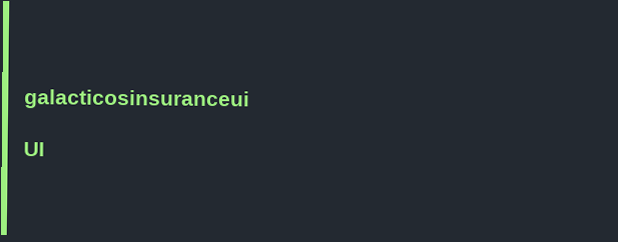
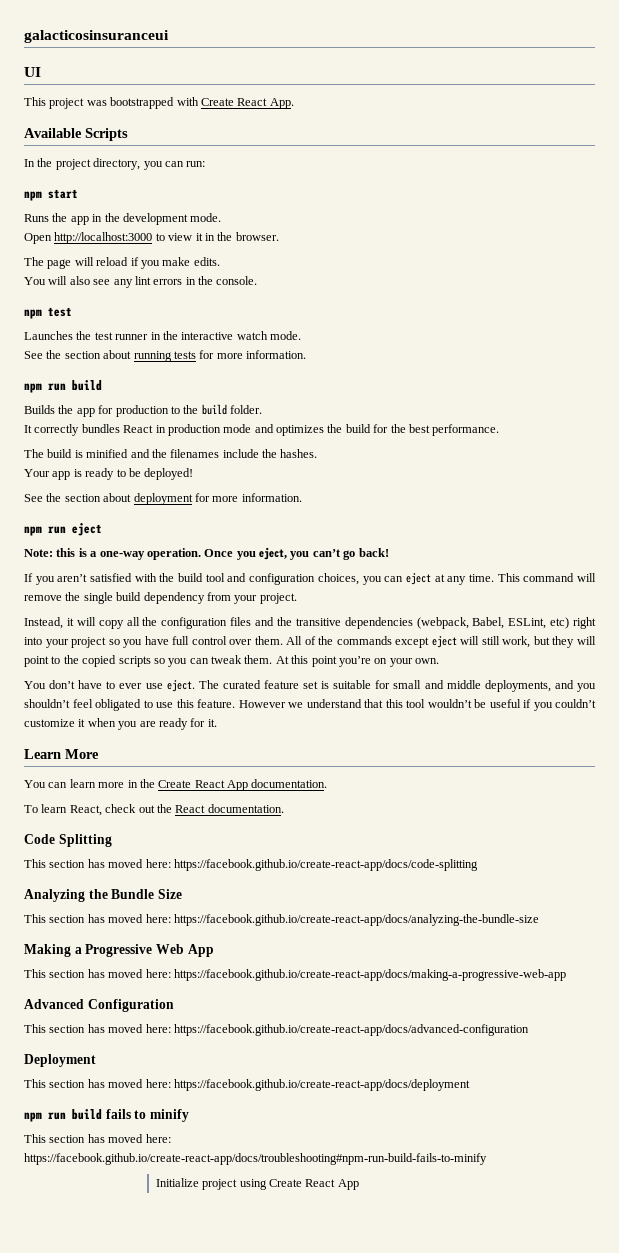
+ This project was bootstrapped with Create React App.
+ Available Scripts
+ In the project directory, you can run:
+ npm start
+ Runs the app in the development mode.
+ Open http://localhost:3000 to view it in the browser.
+ The page will reload if you make edits.
+ You will also see any lint errors in the console.
+ npm test
+ Launches the test runner in the interactive watch mode.
+ See the section about running tests for more information.
+ npm run build
+ Builds the app for production to the build folder.
+ It correctly bundles React in production mode and optimizes the build for the best performance.
+ The build is minified and the filenames include the hashes.
+ Your app is ready to be deployed!
+ See the section about deployment for more information.
+ npm run eject
+ Note: this is a one-way operation. Once you eject, you can’t go back!
+ If you aren’t satisfied with the build tool and configuration choices, you can eject at any time. This command will remove the single build dependency from your project.
+ Instead, it will copy all the configuration files and the transitive dependencies (webpack, Babel, ESLint, etc) right into your project so you have full control over them. All of the commands except eject will still work, but they will point to the copied scripts so you can tweak them. At this point you’re on your own.
+ You don’t have to ever use eject. The curated feature set is suitable for small and middle deployments, and you shouldn’t feel obligated to use this feature. However we understand that this tool wouldn’t be useful if you couldn’t customize it when you are ready for it.
+ Learn More
+ You can learn more in the Create React App documentation.
+ To learn React, check out the React documentation.
+ Code Splitting
+ This section has moved here: https://facebook.github.io/create-react-app/docs/code-splitting
+ Analyzing the Bundle Size
+ This section has moved here: https://facebook.github.io/create-react-app/docs/analyzing-the-bundle-size
+ Making a Progressive Web App
+ This section has moved here: https://facebook.github.io/create-react-app/docs/making-a-progressive-web-app
+ Advanced Configuration
+ This section has moved here: https://facebook.github.io/create-react-app/docs/advanced-configuration
+ Deployment
+ This section has moved here: https://facebook.github.io/create-react-app/docs/deployment
+ npm run build fails to minify
+ This section has moved here: https://facebook.github.io/create-react-app/docs/troubleshooting#npm-run-build-fails-to-minify
+ Initialize project using Create React App

